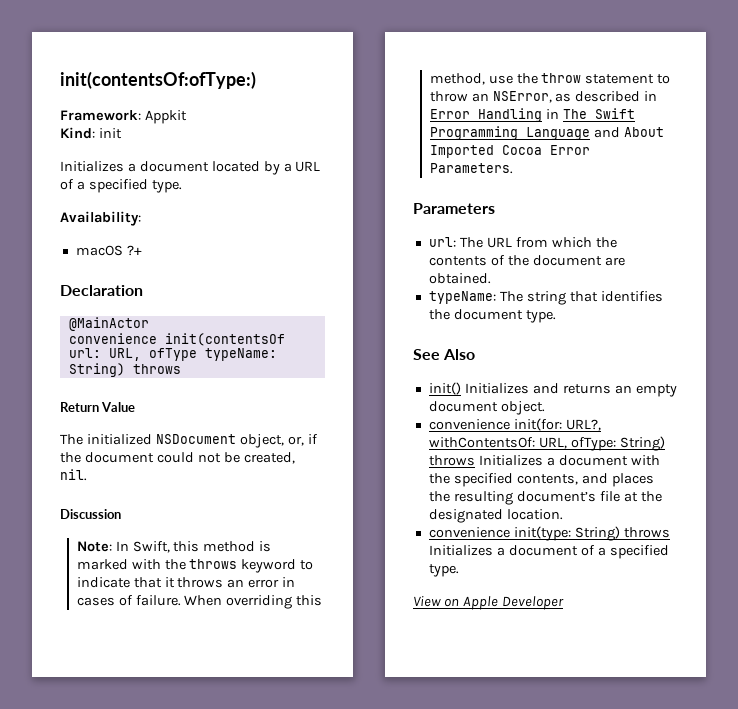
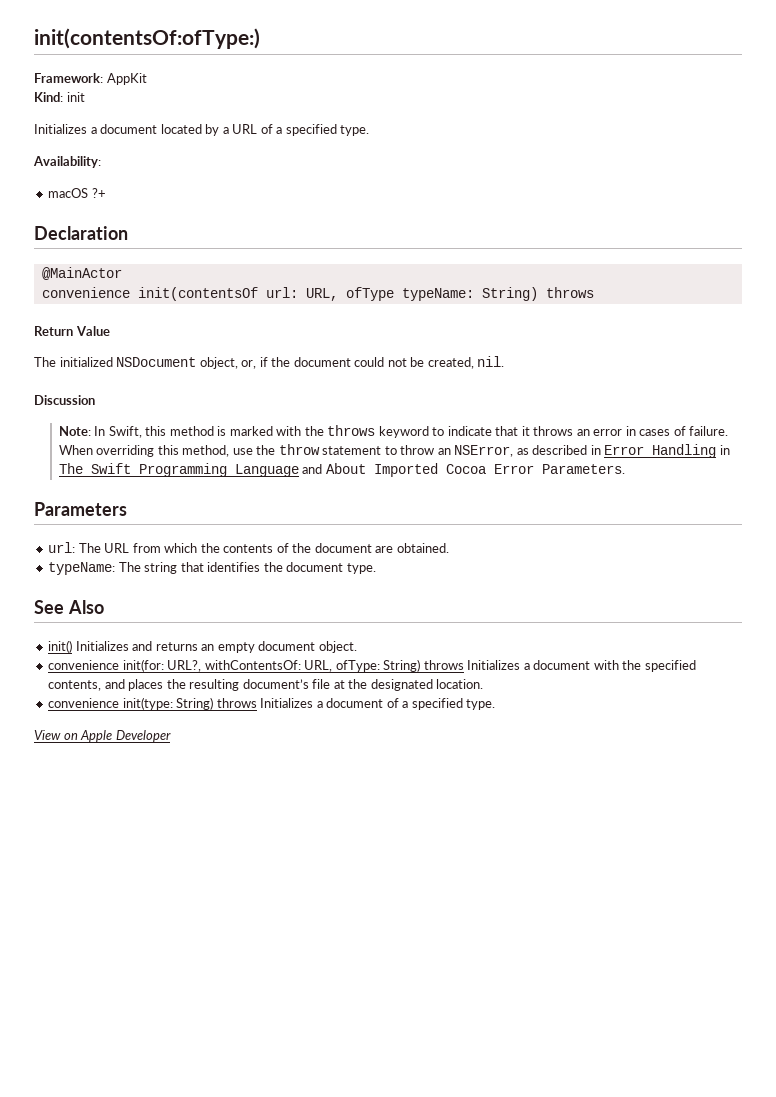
- Framework: Appkit
+ Framework: AppKit

